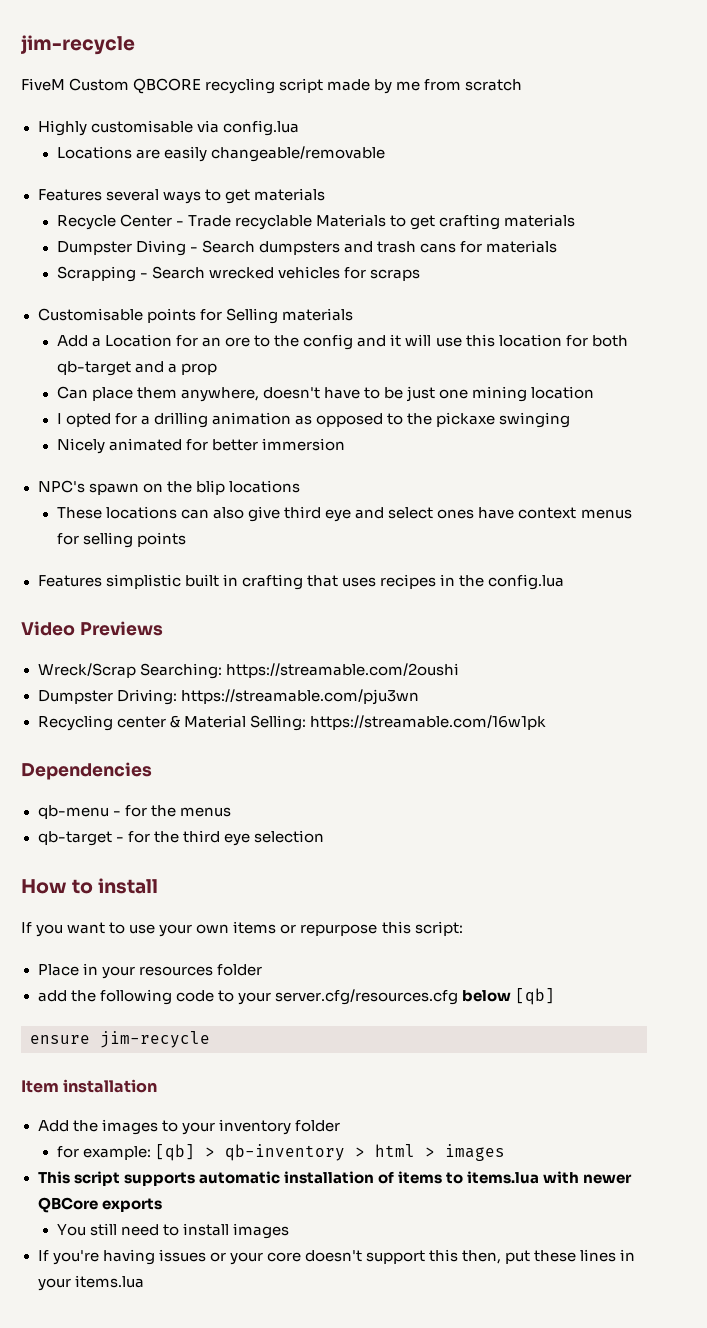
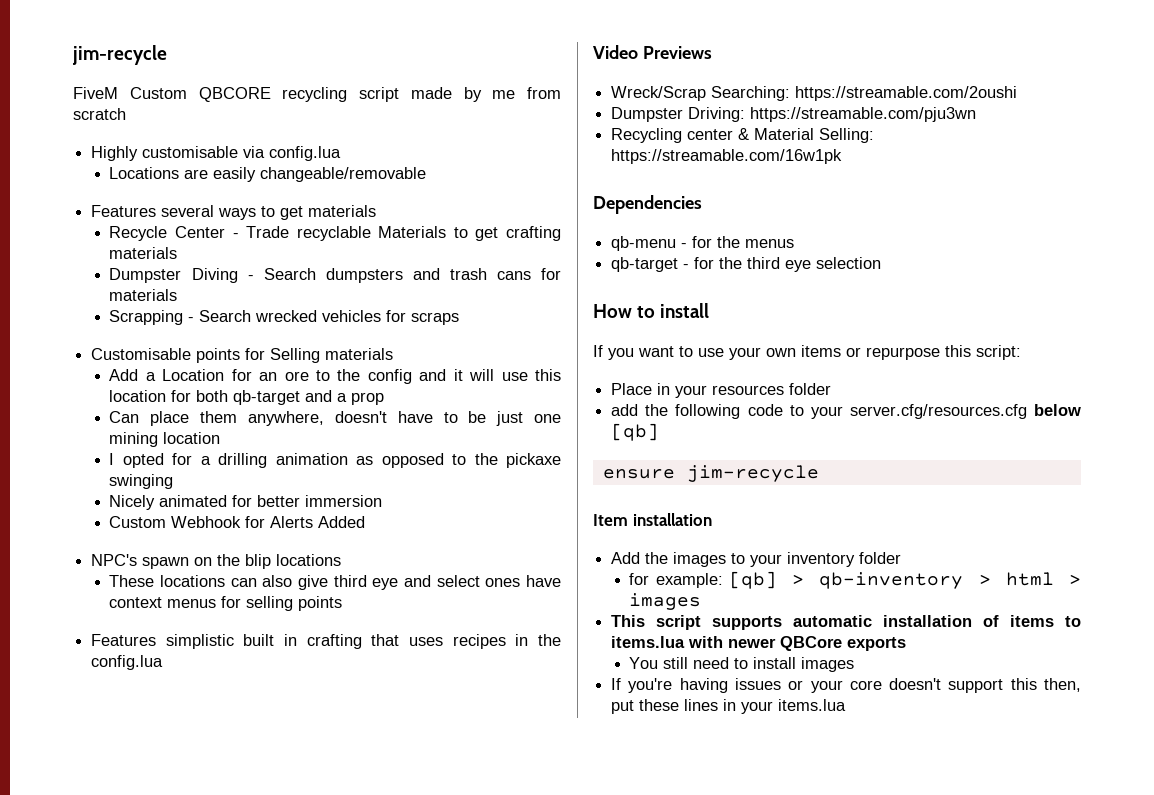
+ Custom Webhook for Alerts Added

